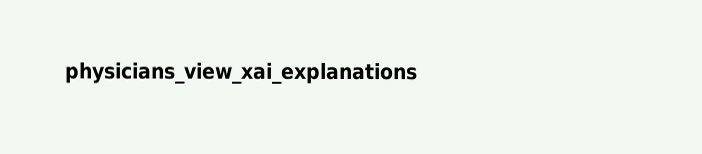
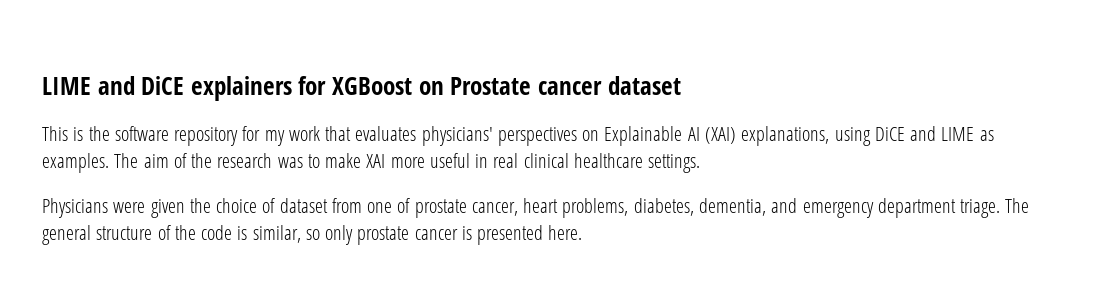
- physicians_view_xai_explanations
+ LIME and DiCE explainers for XGBoost on Prostate cancer dataset
+ This is the software repository for my work that evaluates physicians' perspectives on Explainable AI (XAI) explanations, using DiCE and LIME as examples. The aim of the research was to make XAI more useful in real clinical healthcare settings.
+ Physicians were given the choice of dataset from one of prostate cancer, heart problems, diabetes, dementia, and emergency department triage. The general structure of the code is similar, so only prostate cancer is presented here.

